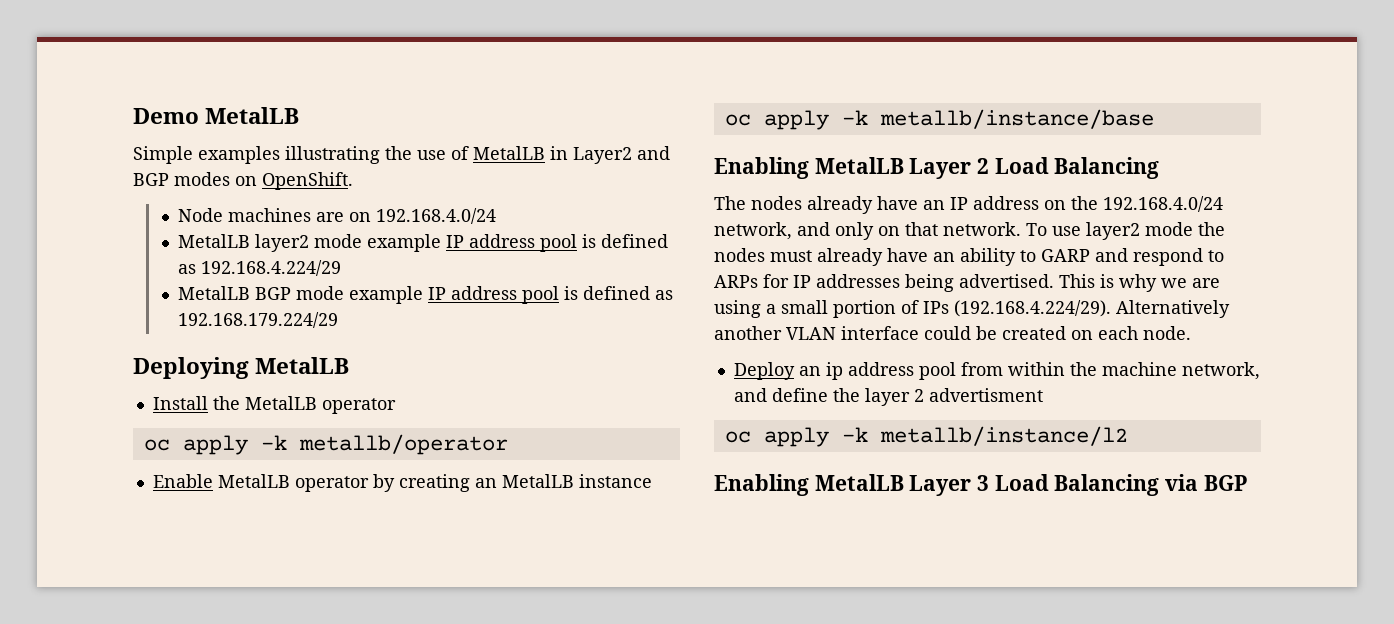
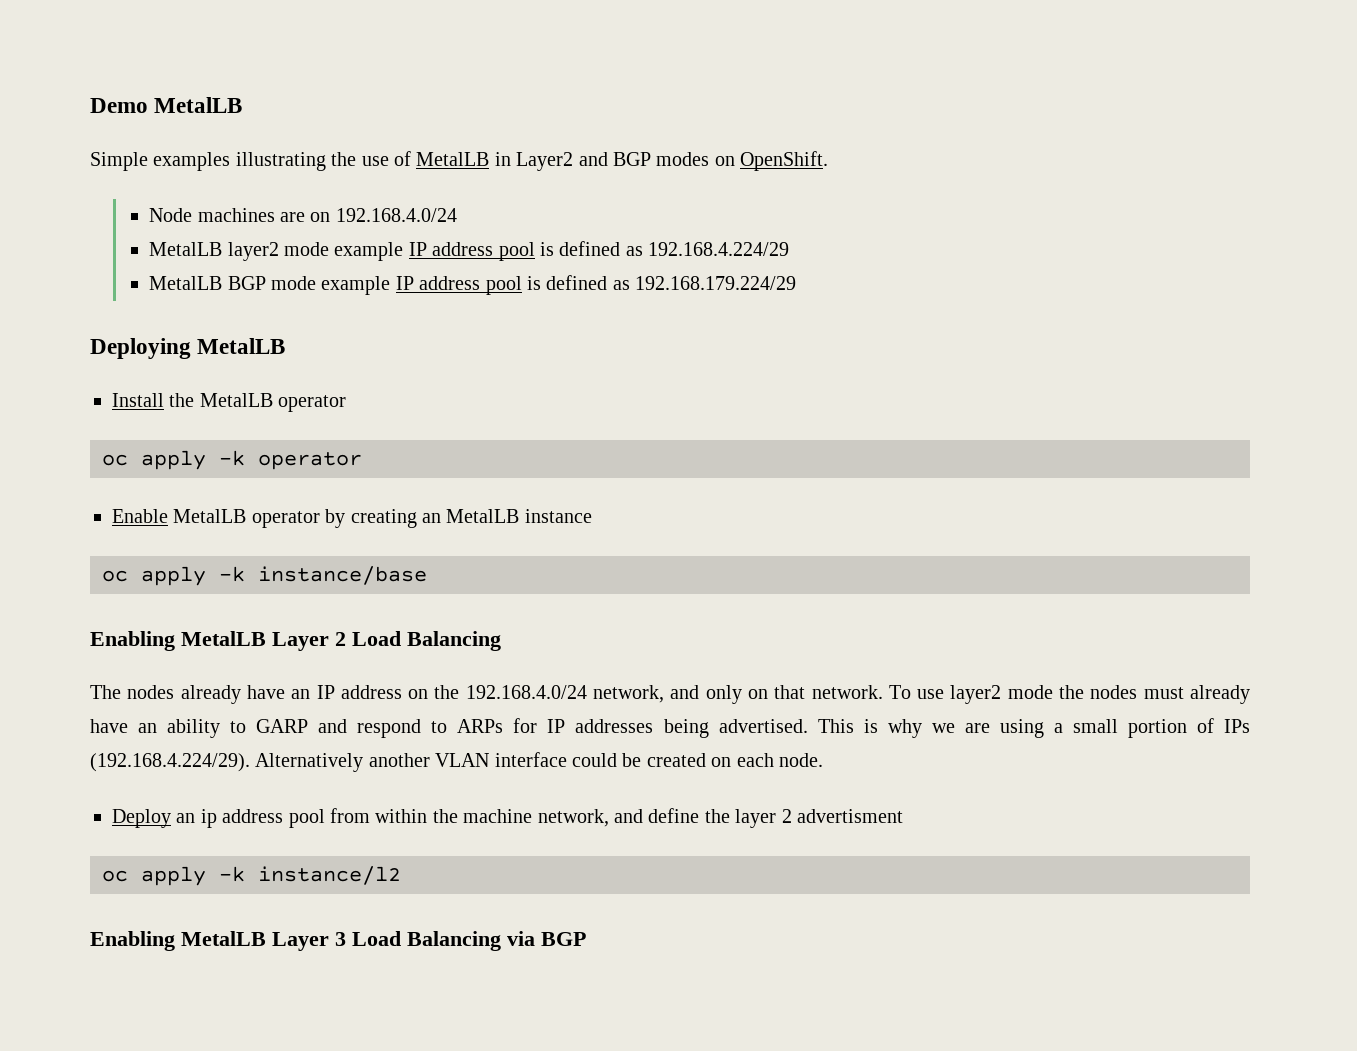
- oc apply -k metallb/operator
+ oc apply -k operator
- oc apply -k metallb/instance/base
+ oc apply -k instance/base
- oc apply -k metallb/instance/l2
+ oc apply -k instance/l2

